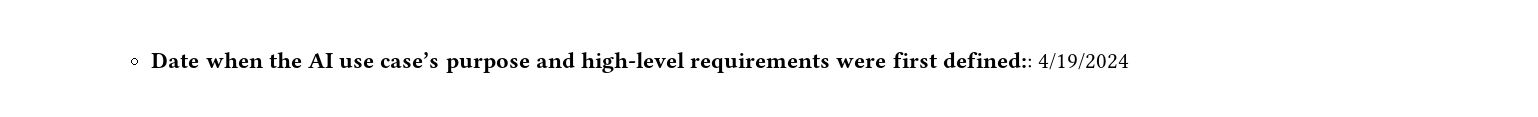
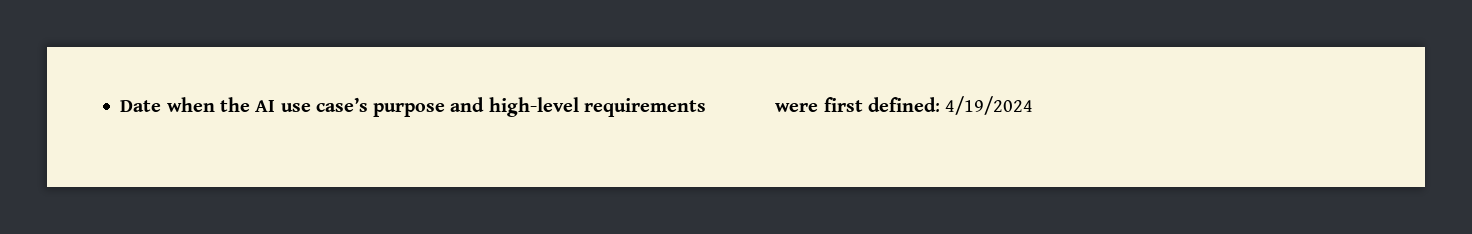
- Date when the AI use case’s purpose and high-level requirements were first defined:: 4/19/2024
+ Date when the AI use case’s purpose and high-level requirements were first defined: 4/19/2024

